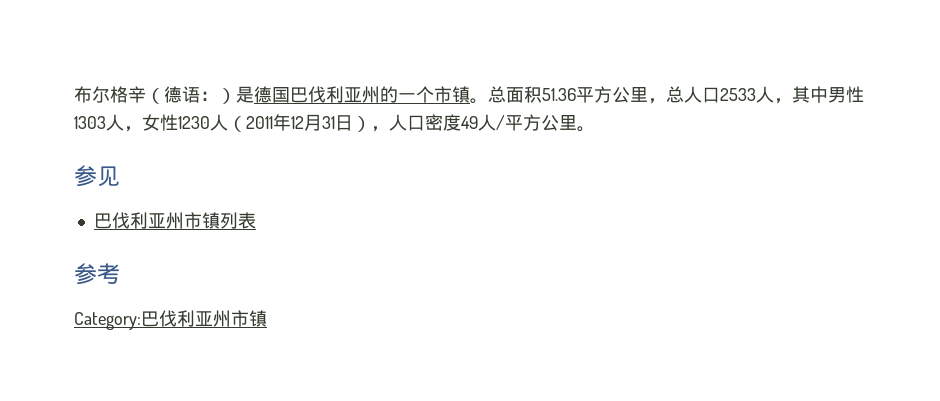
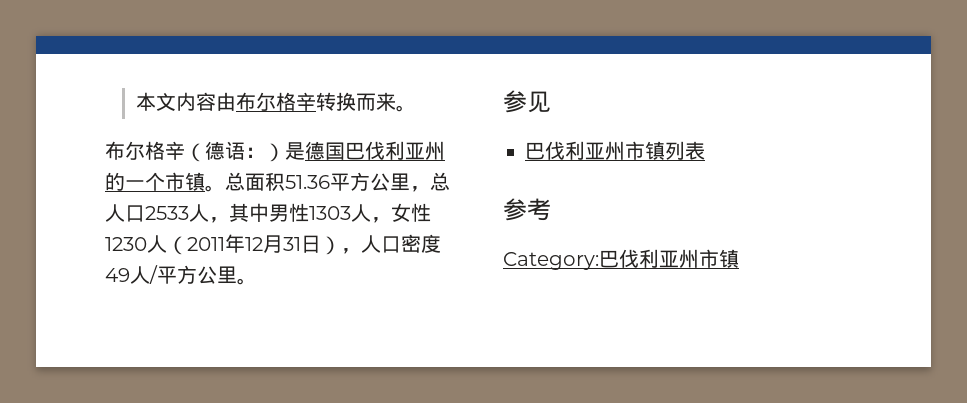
+ 本文内容由布尔格辛转换而来。

